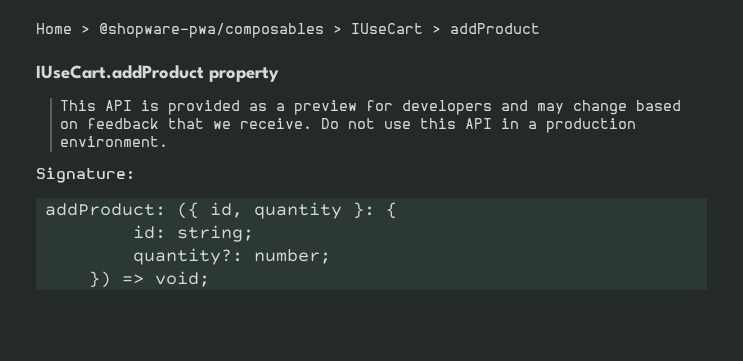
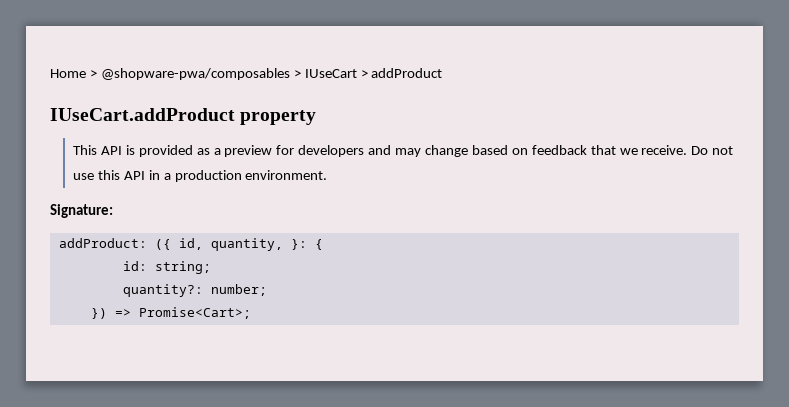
- addProduct: ({ id, quantity }: {
+ addProduct: ({ id, quantity, }: {
- }) => void;
+ }) => Promise<Cart>;

